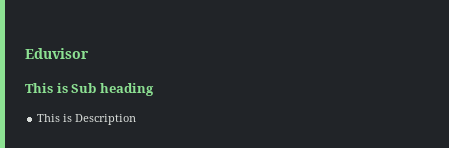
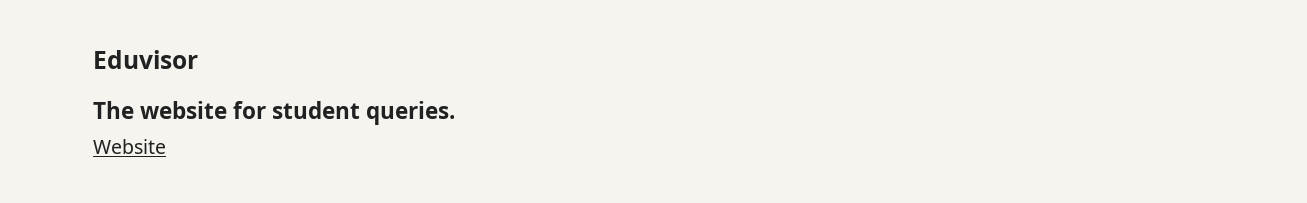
- This is Sub heading
- This is Description
+ The website for student queries.
+ Website

